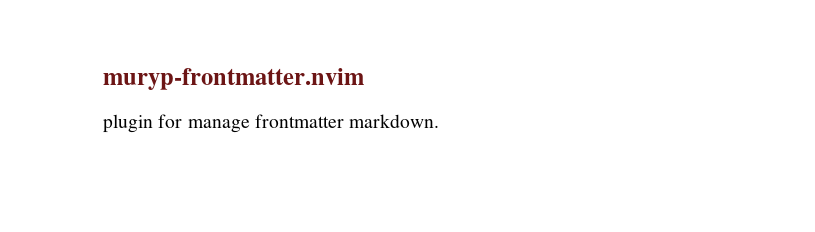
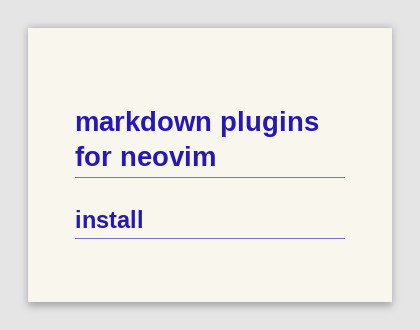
- muryp-frontmatter.nvim
- plugin for manage frontmatter markdown.
+ markdown plugins for neovim
+ install

